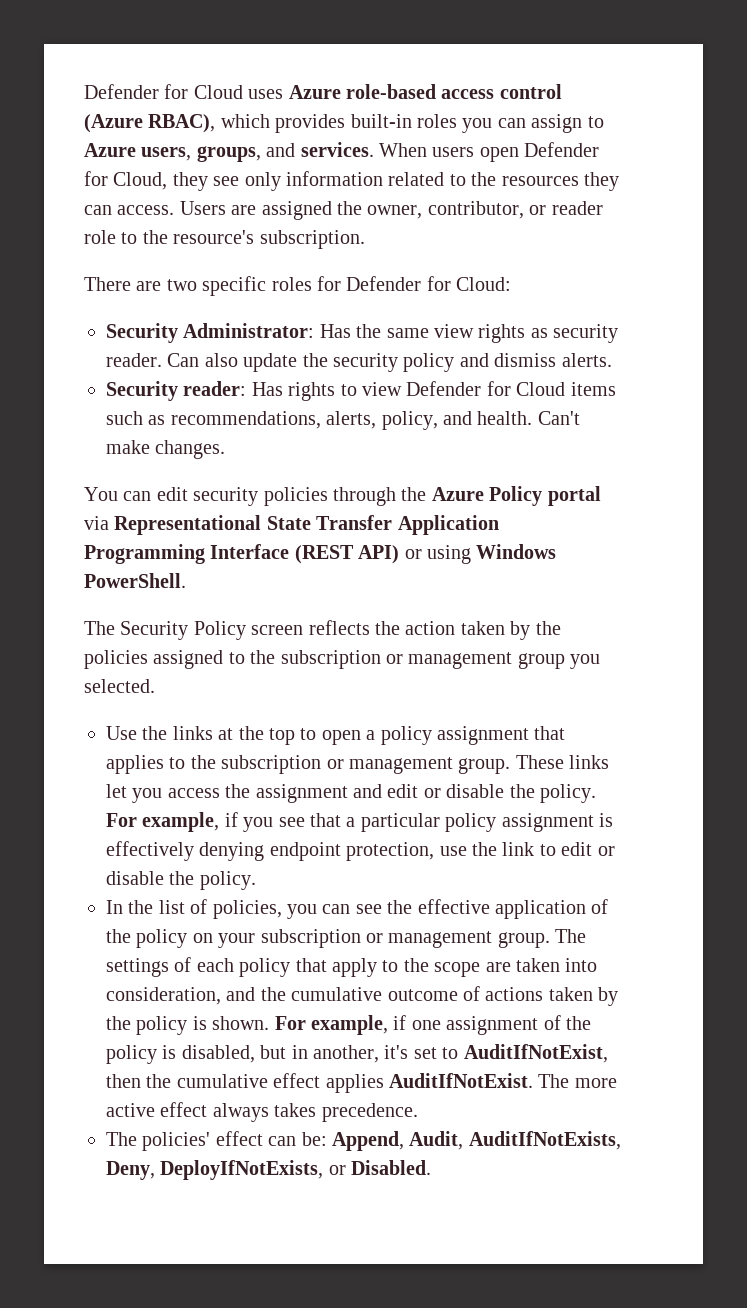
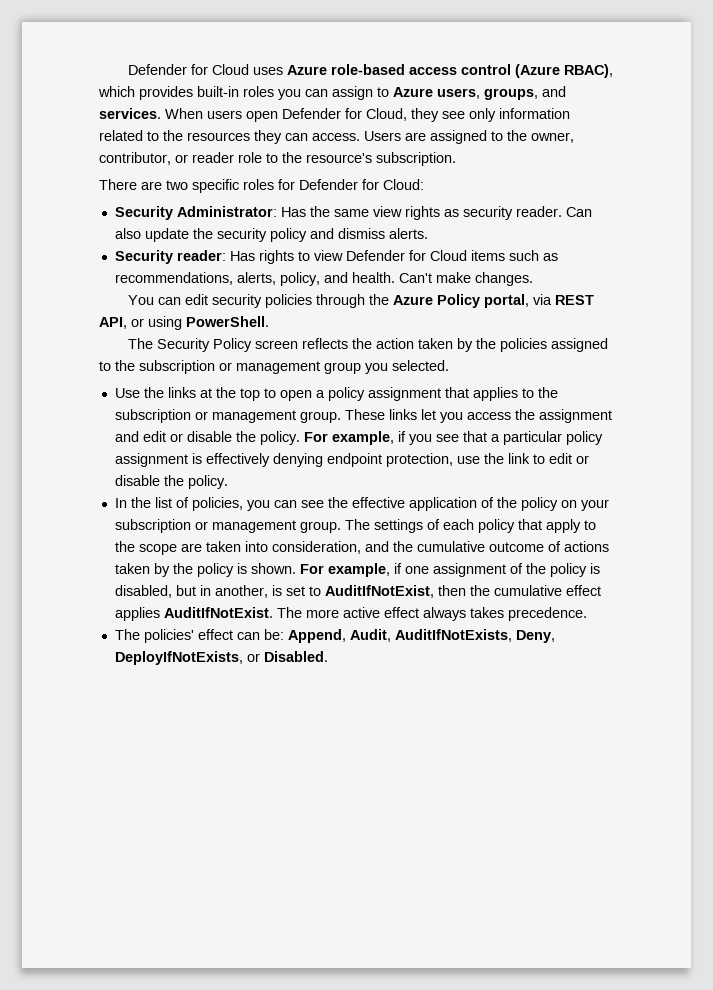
- Users are assigned the owner, contributor, or reader role to the resource's subscription.
+ Users are assigned to the owner, contributor, or reader role to the resource's subscription.
- You can edit security policies through the Azure Policy portal via Representational State Transfer Application Programming Interface (REST API) or using Windows PowerShell.
+ You can edit security policies through the Azure Policy portal, via REST API, or using PowerShell.
- For example, if one assignment of the policy is disabled, but in another, it's set to AuditIfNotExist, then the cumulative effect applies AuditIfNotExist.
+ For example, if one assignment of the policy is disabled, but in another, is set to AuditIfNotExist, then the cumulative effect applies AuditIfNotExist.

